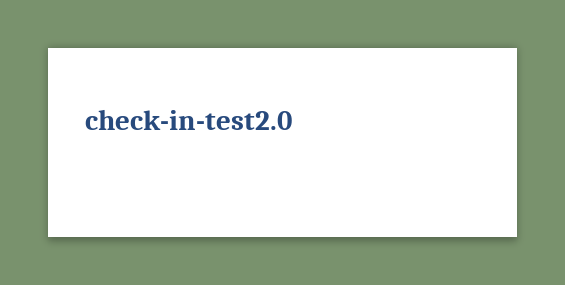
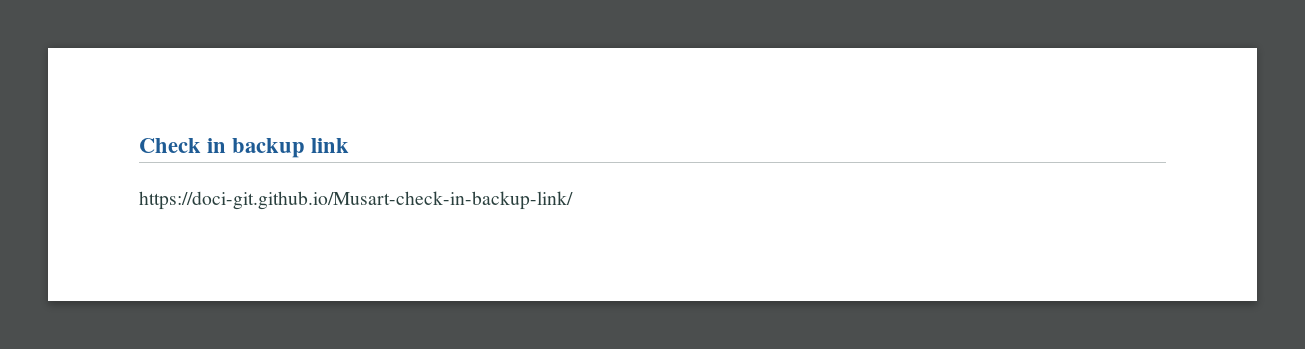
- check-in-test2.0
+ Check in backup link
+ https://doci-git.github.io/Musart-check-in-backup-link/

